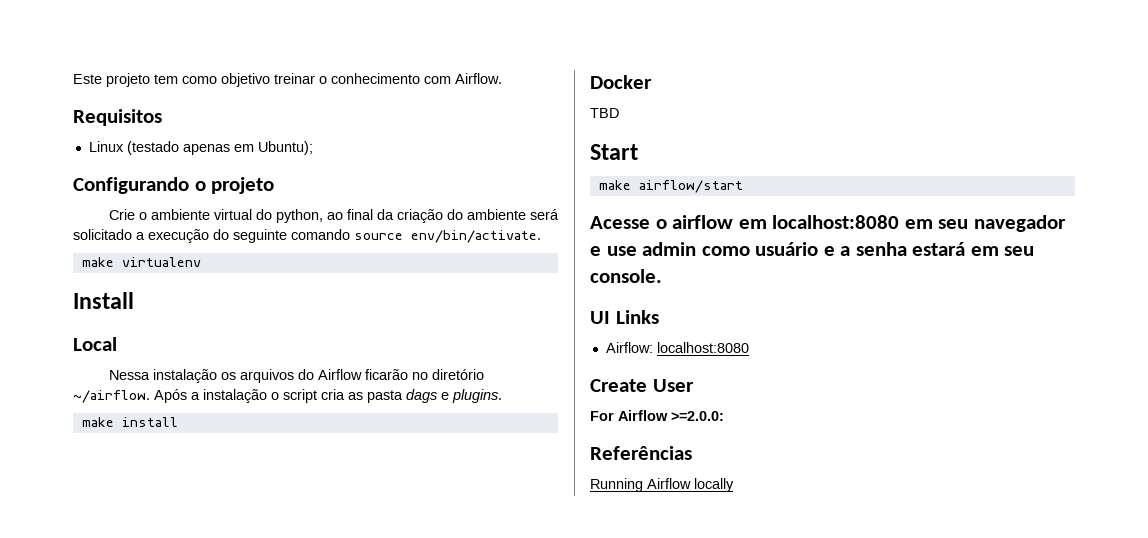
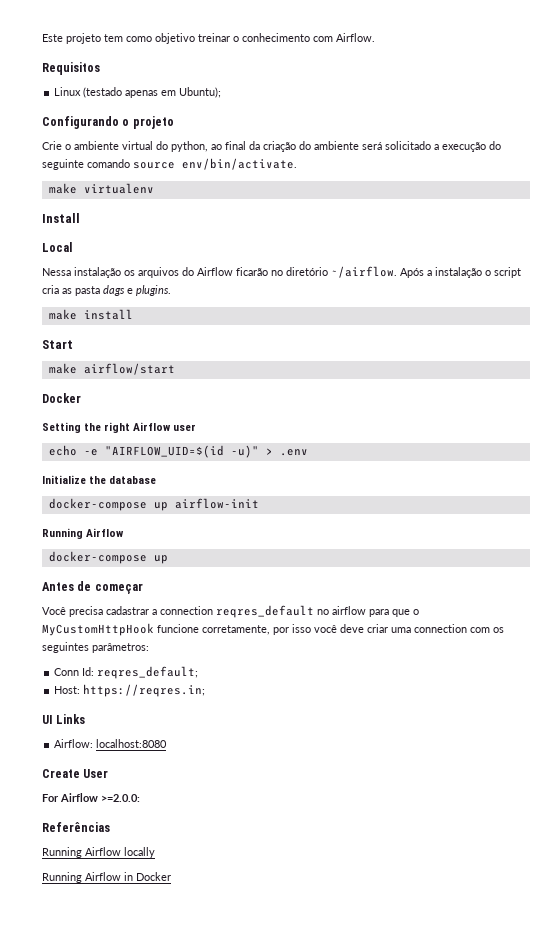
- Docker
- TBD
  make airflow/start
- Acesse o airflow em localhost:8080 em seu navegador e use admin como usuário e a senha estará em seu console.
+ Docker
+ Setting the right Airflow user
+ echo -e "AIRFLOW_UID=$(id -u)" > .env
+ Initialize the database
+ docker-compose up airflow-init
+ Running Airflow
+ docker-compose up
+ Antes de começar
+ Você precisa cadastrar a connection reqres_default no airflow para que o MyCustomHttpHook funcione corretamente, por isso você deve criar uma connection com os seguintes parâmetros:
+ Conn Id: reqres_default;
+ Host: https://reqres.in;
+ Running Airflow in Docker

